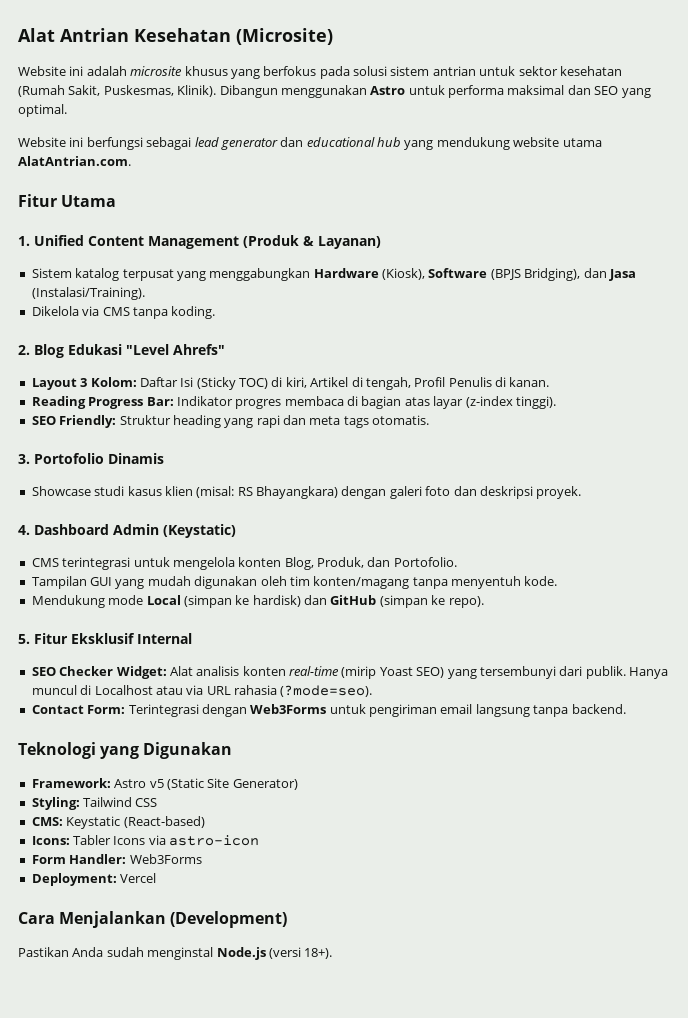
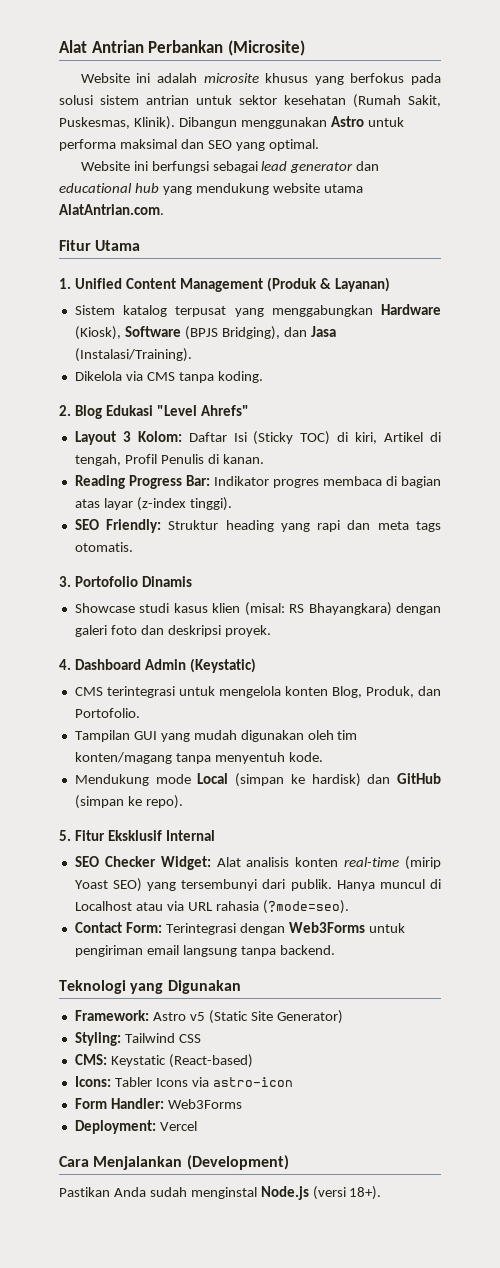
- Alat Antrian Kesehatan (Microsite)
+ Alat Antrian Perbankan (Microsite)

